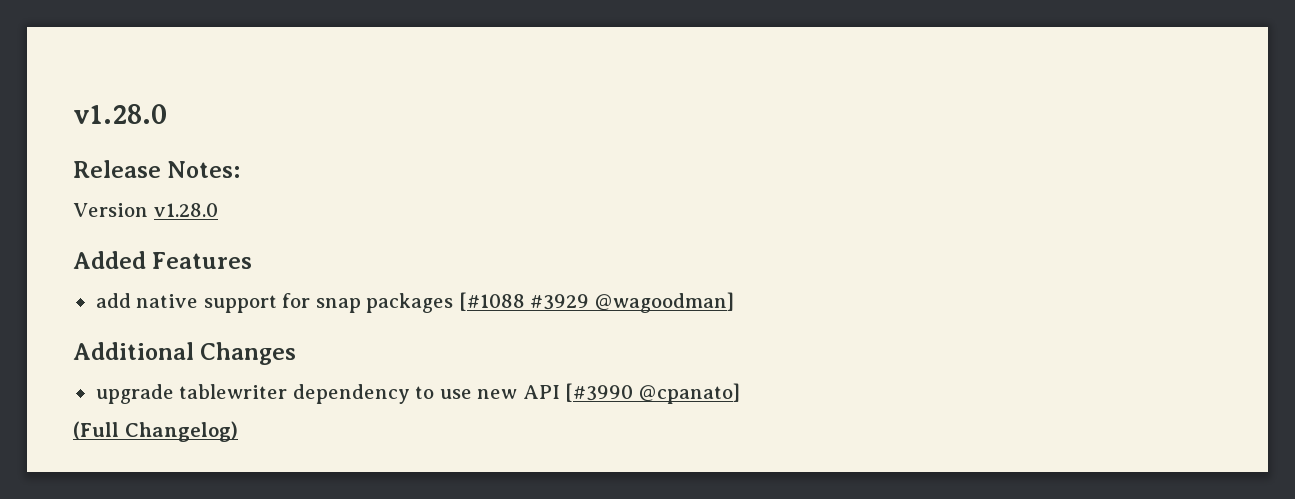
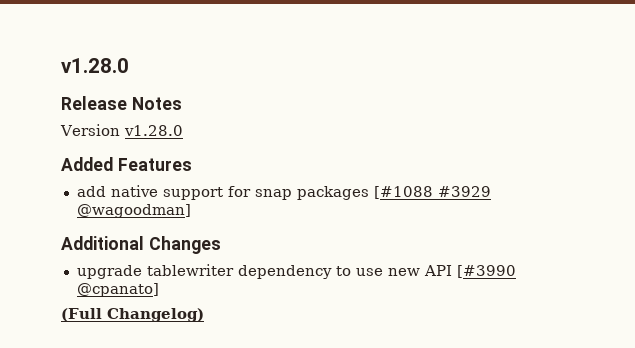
- Release Notes:
+ Release Notes

